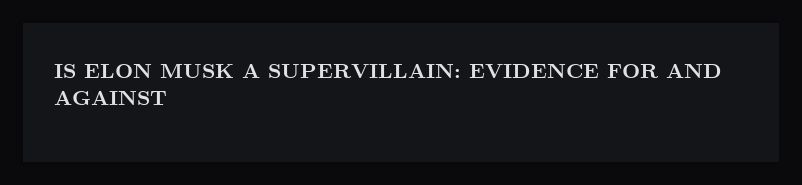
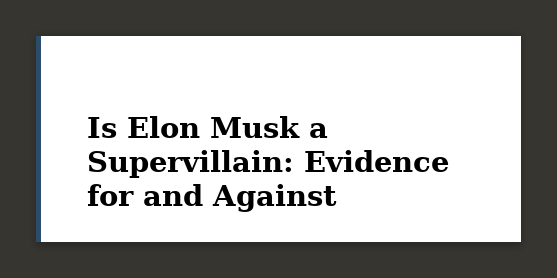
- IS ELON MUSK A SUPERVILLAIN: EVIDENCE FOR AND AGAINST
+ Is Elon Musk a Supervillain: Evidence for and Against

